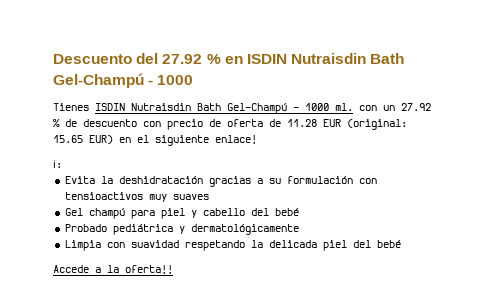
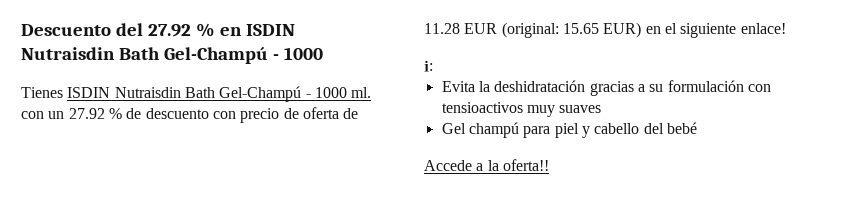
- Probado pediátrica y dermatológicamente
- Limpia con suavidad respetando la delicada piel del bebé

